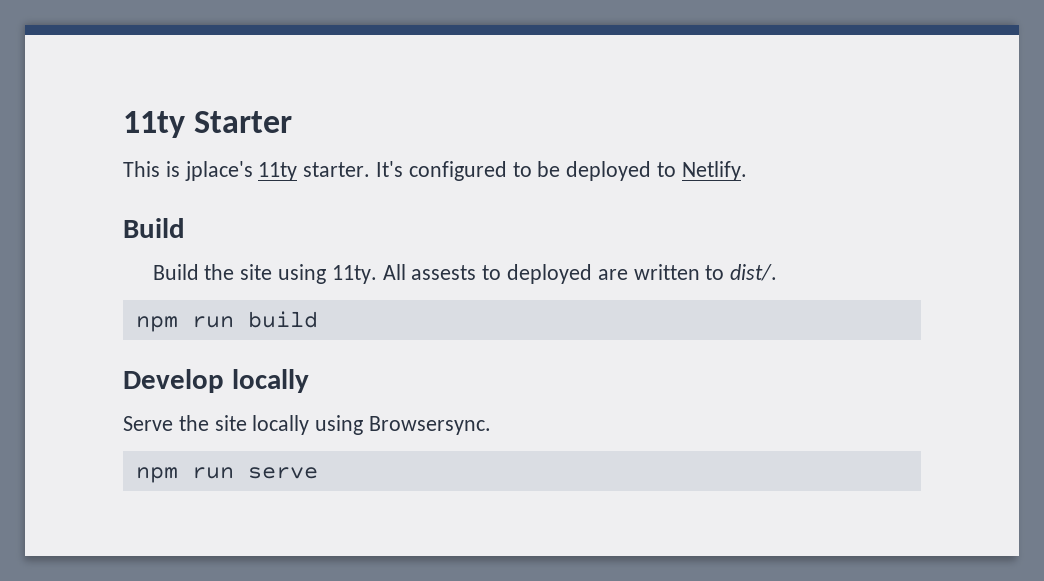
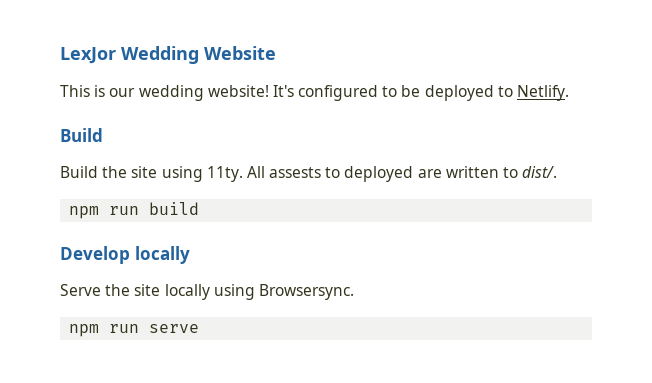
- 11ty Starter
+ LexJor Wedding Website
- This is jplace's 11ty starter.
+ This is our wedding website!

